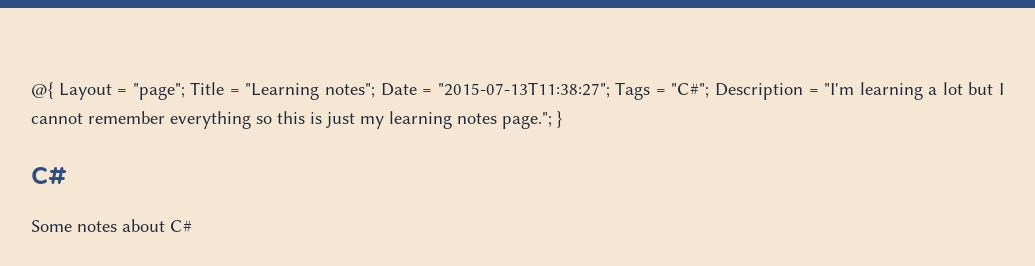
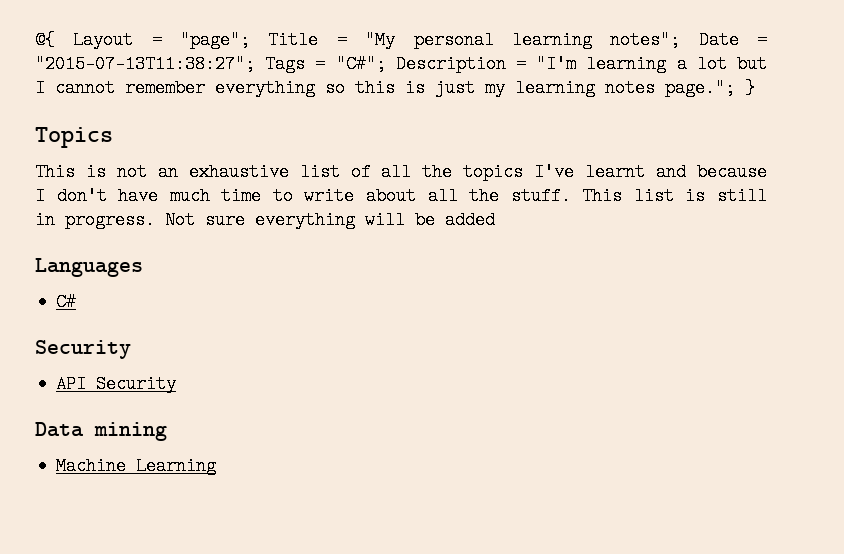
- @{ Layout = "page"; Title = "Learning notes"; Date = "2015-07-13T11:38:27"; Tags = "C#"; Description = "I'm learning a lot but I cannot remember everything so this is just my learning notes page."; }
+ @{ Layout = "page"; Title = "My personal learning notes"; Date = "2015-07-13T11:38:27"; Tags = "C#"; Description = "I'm learning a lot but I cannot remember everything so this is just my learning notes page."; }
+ Topics
+ This is not an exhaustive list of all the topics I've learnt and because I don't have much time to write about all the stuff. This list is still in progress. Not sure everything will be added
+ Languages
  C#
- Some notes about C#
+ Security
+ API Security
+ Data mining
+ Machine Learning

